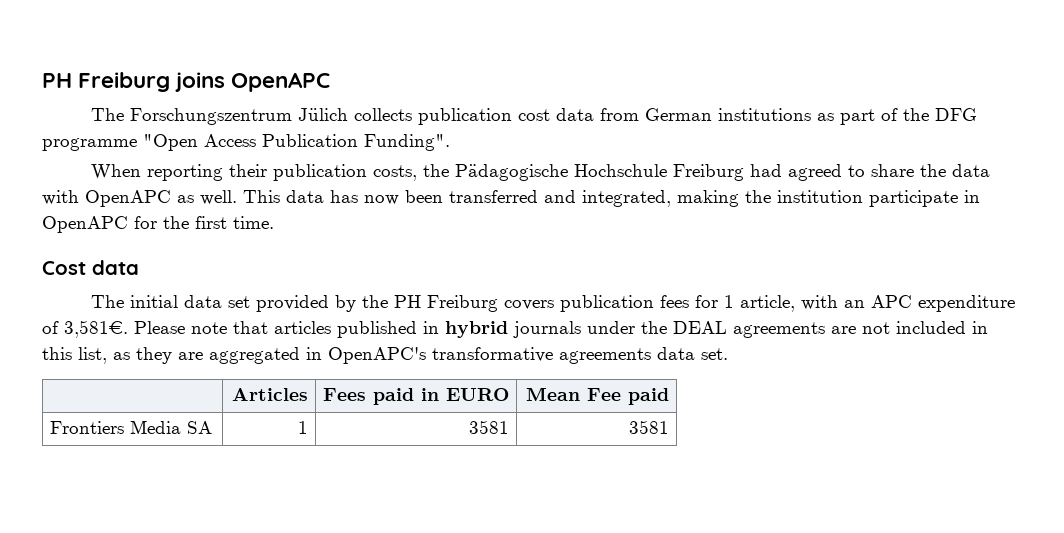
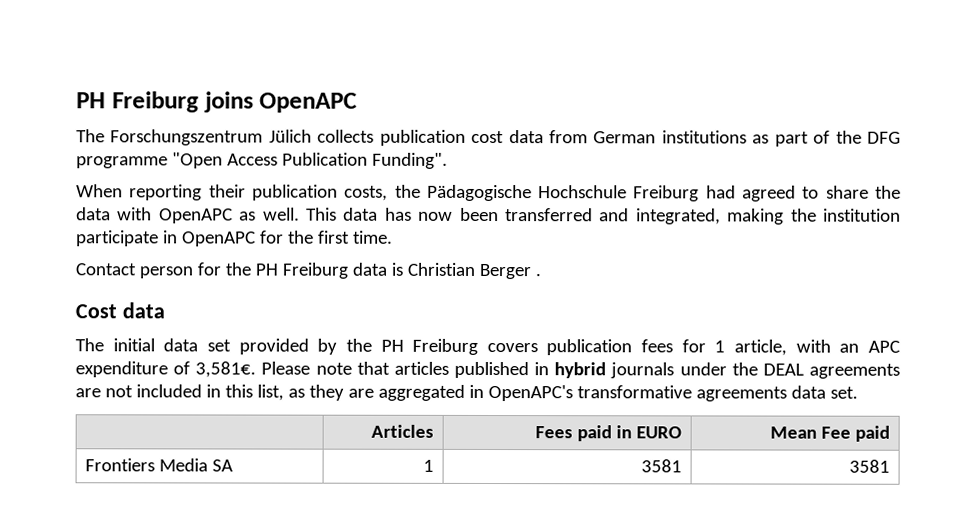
+ Contact person for the PH Freiburg data is Christian Berger .

